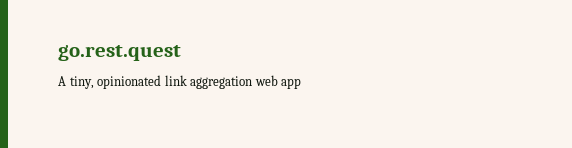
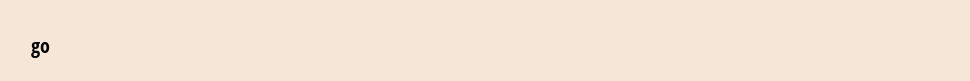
- go.rest.quest
- A tiny, opinionated link aggregation web app
+ go

